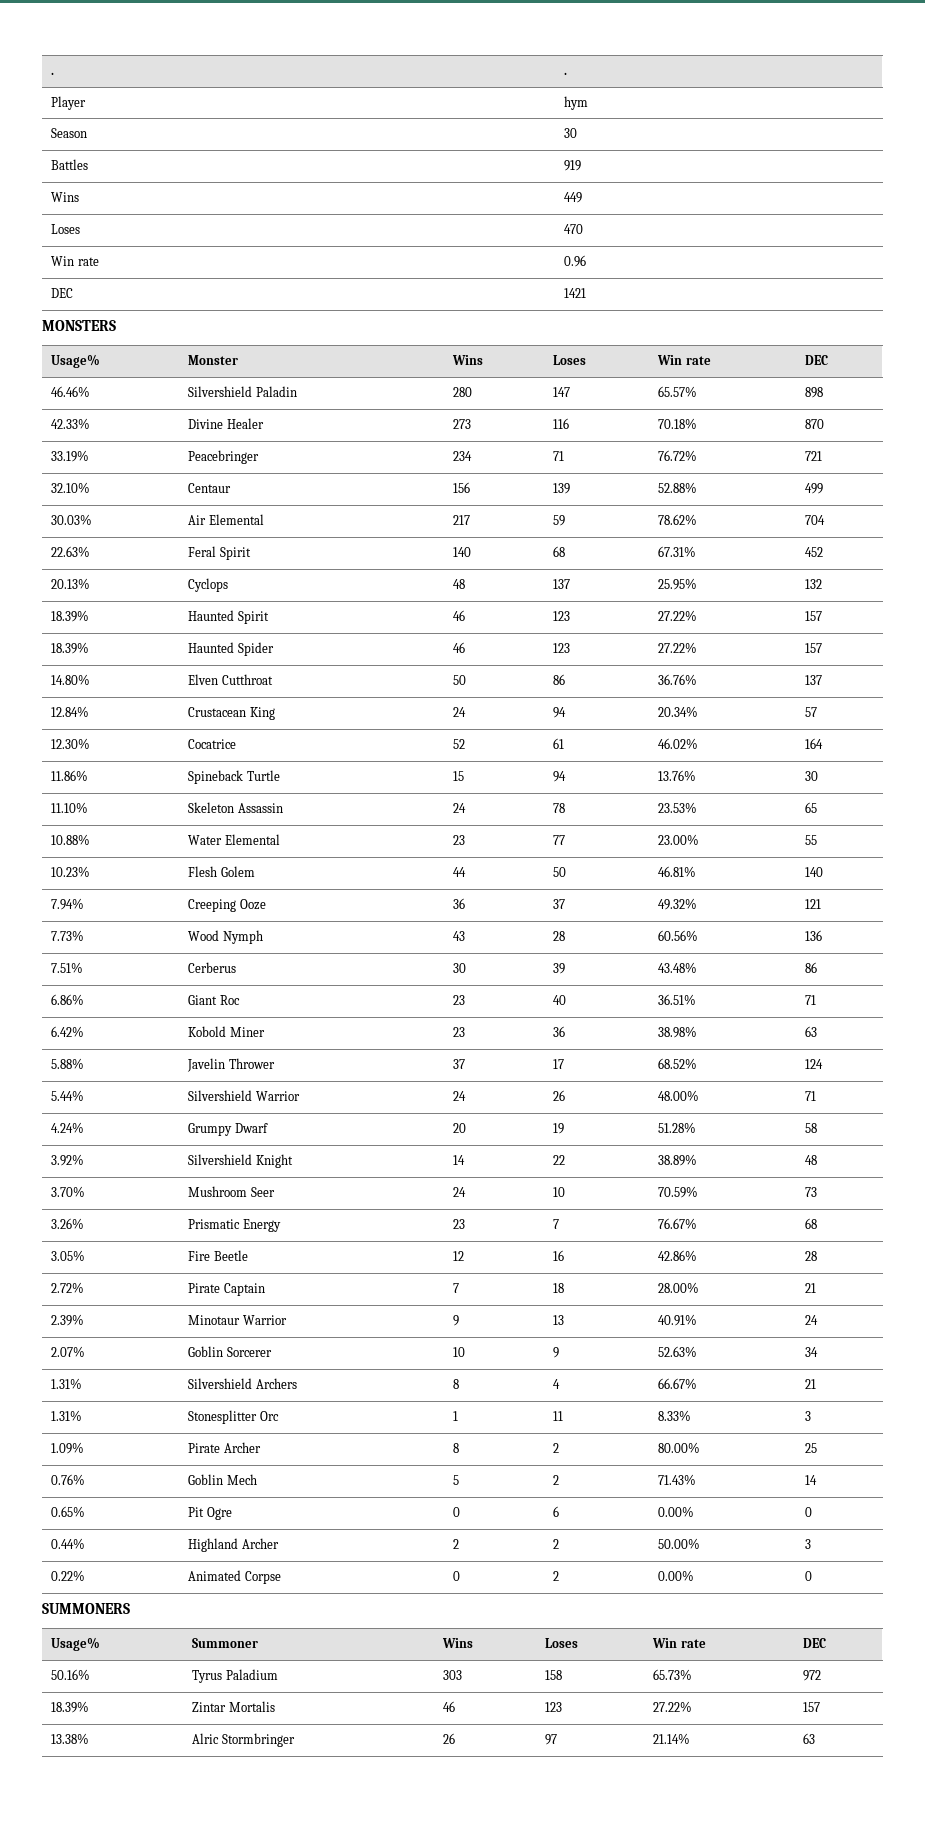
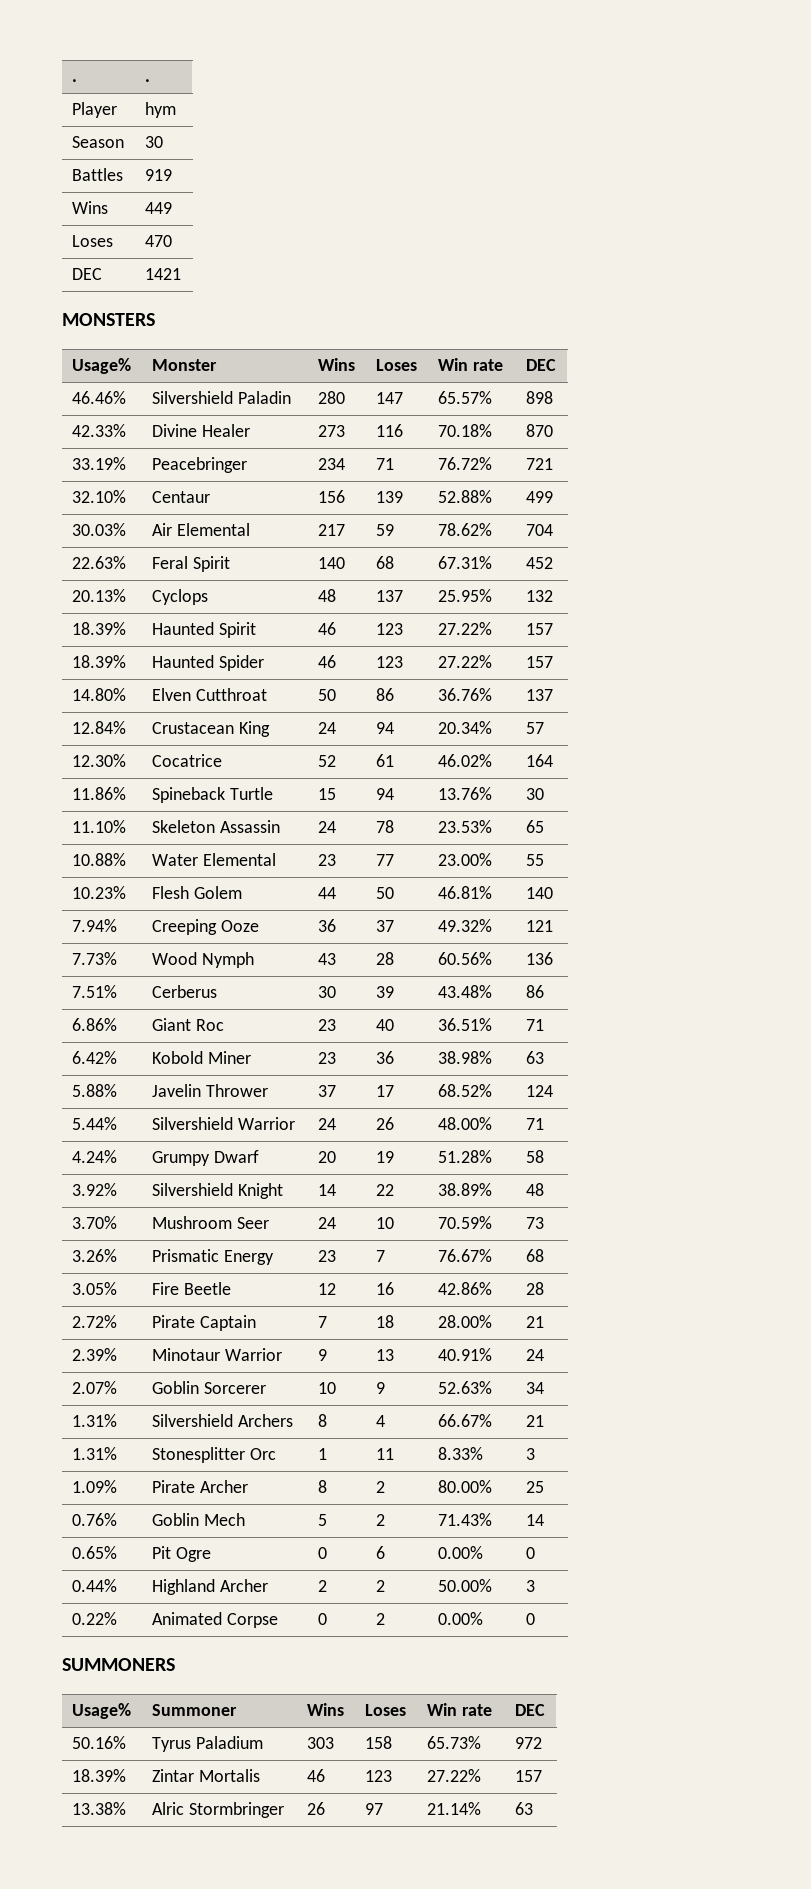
- Win rate | 0.96

